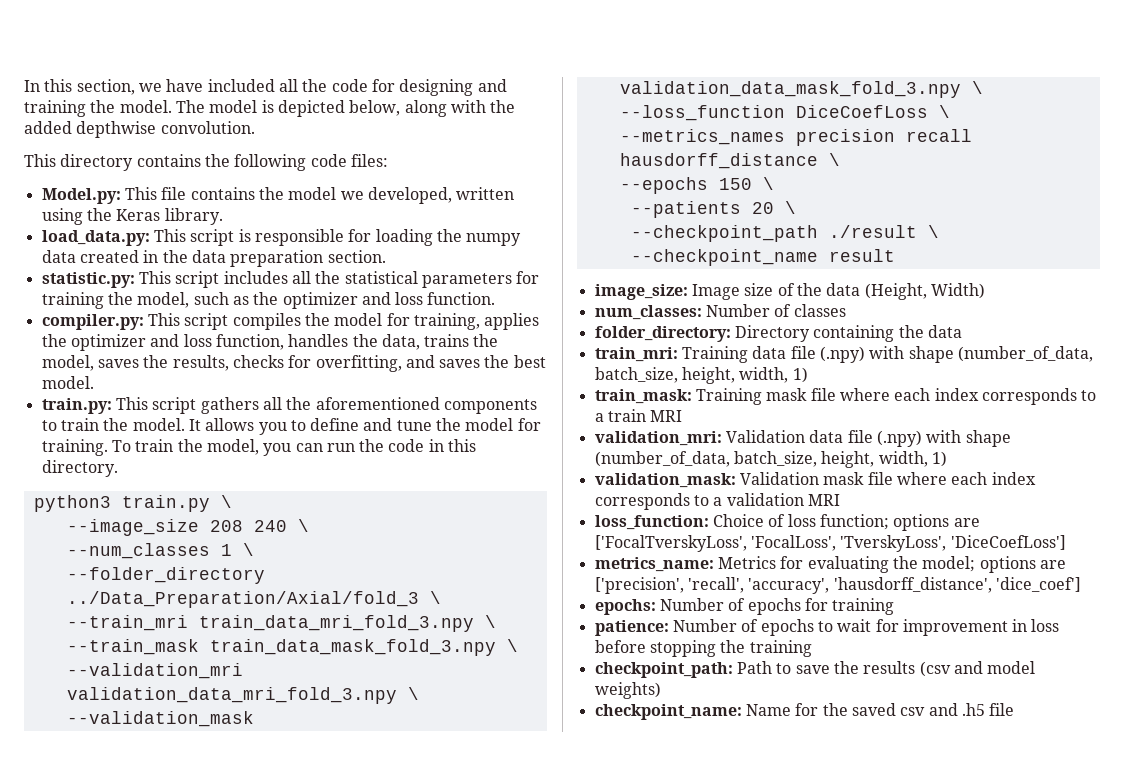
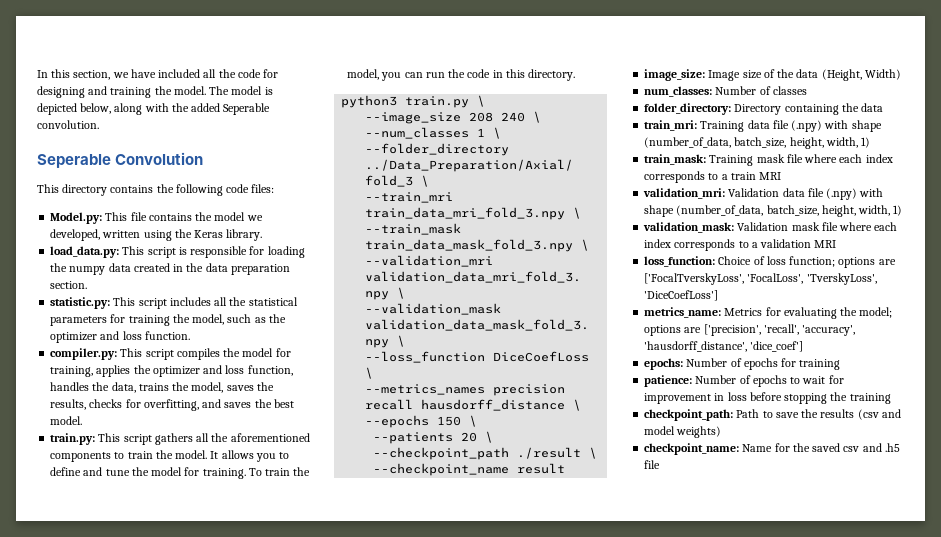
- The model is depicted below, along with the added depthwise convolution.
+ The model is depicted below, along with the added Seperable convolution.
+ Seperable Convolution

